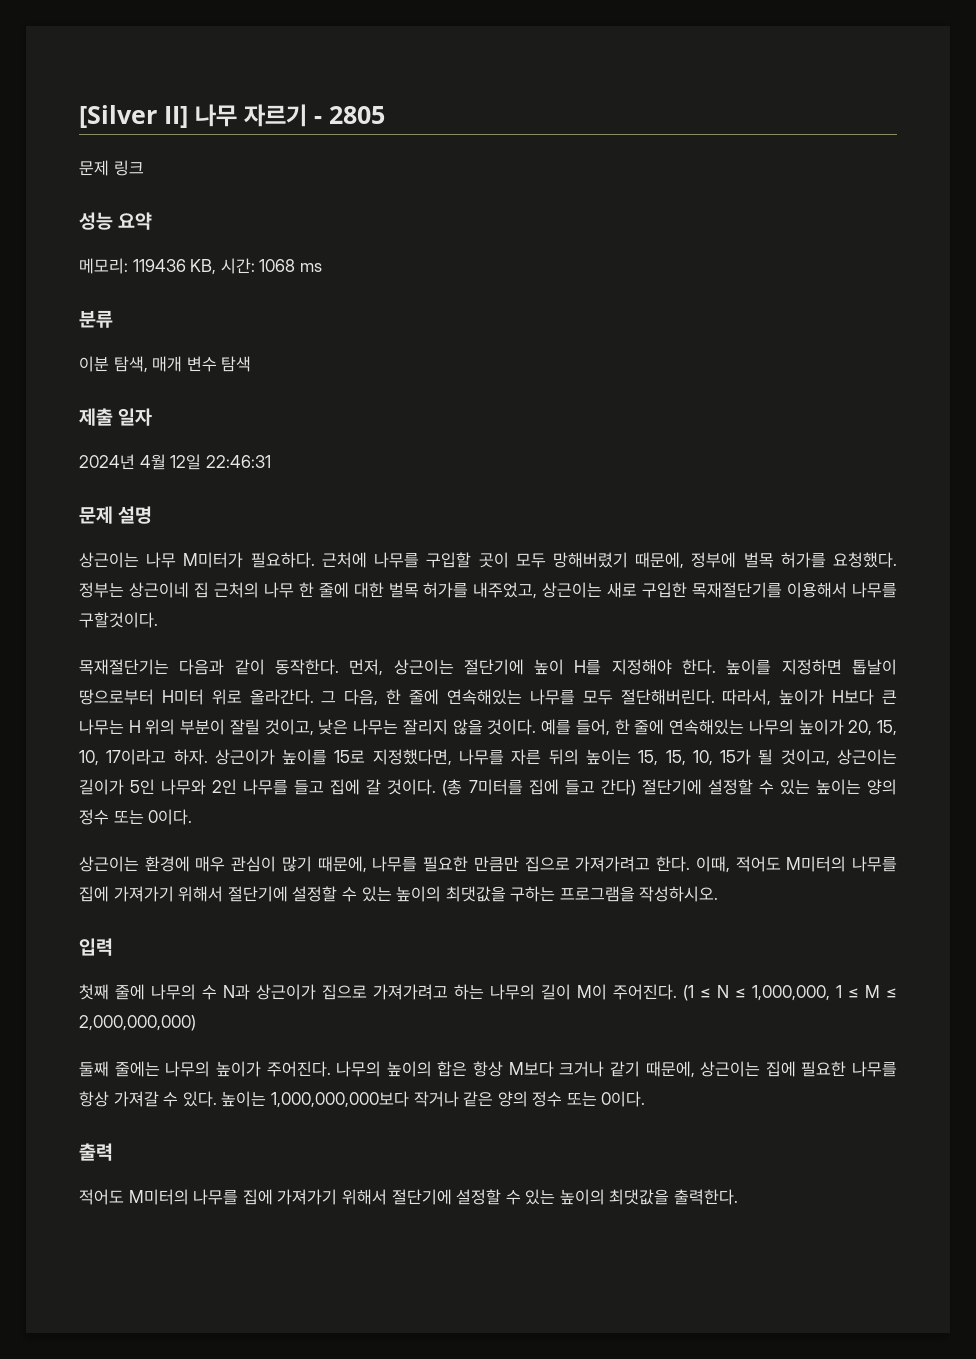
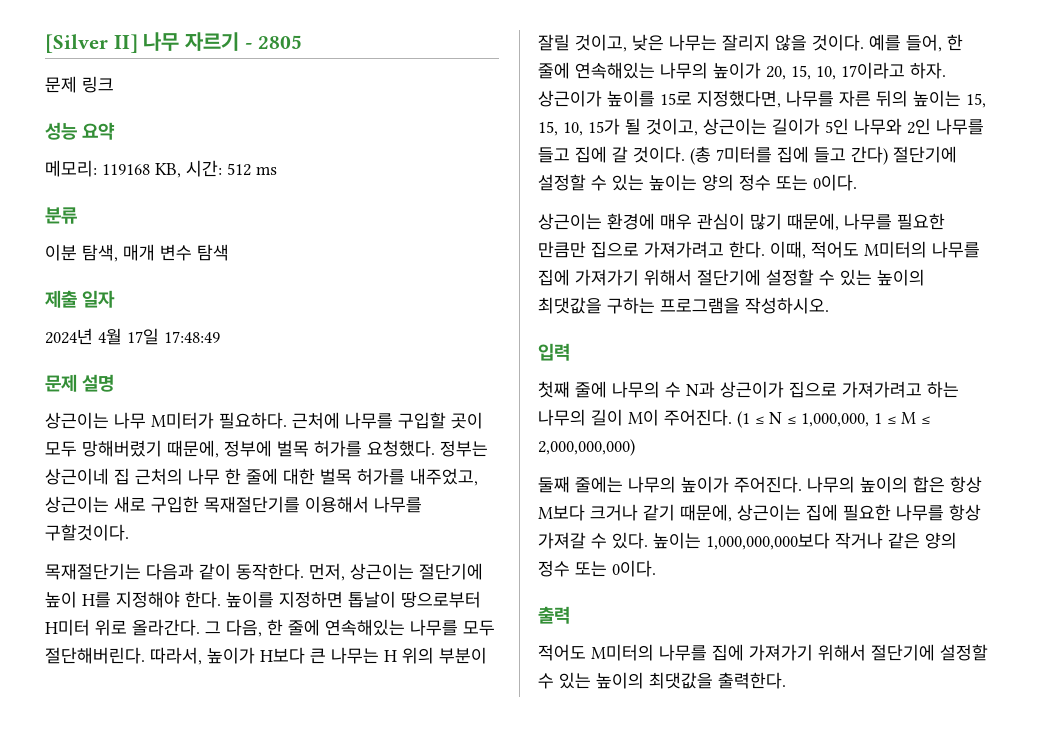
- 메모리: 119436 KB, 시간: 1068 ms
+ 메모리: 119168 KB, 시간: 512 ms
- 2024년 4월 12일 22:46:31
+ 2024년 4월 17일 17:48:49

